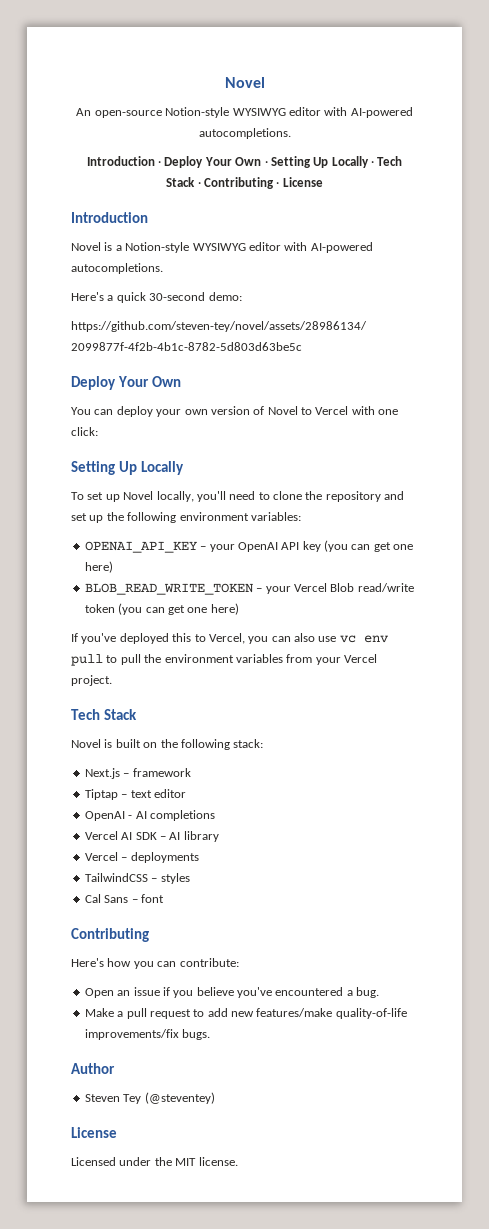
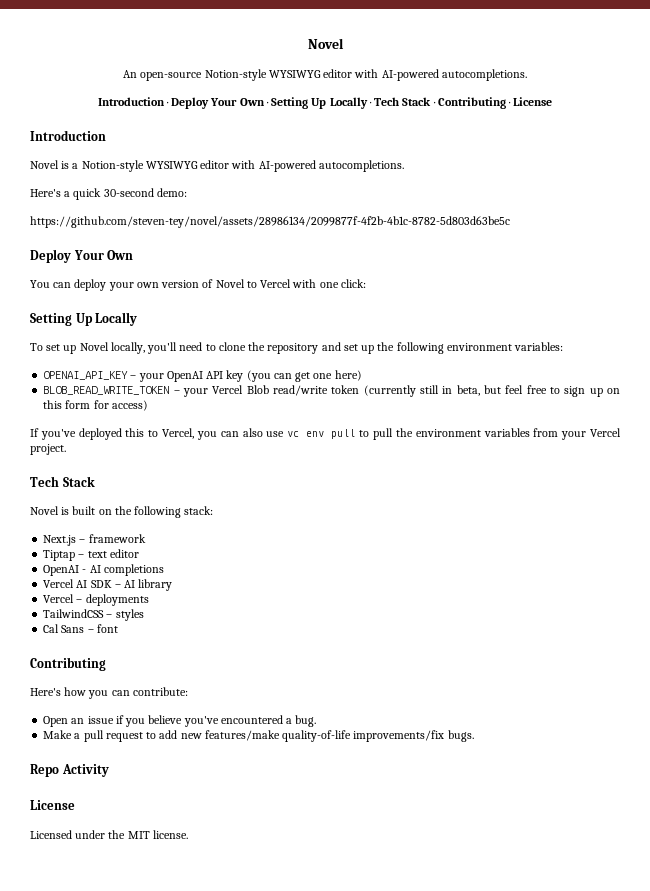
- BLOB_READ_WRITE_TOKEN – your Vercel Blob read/write token (you can get one here)
+ BLOB_READ_WRITE_TOKEN – your Vercel Blob read/write token (currently still in beta, but feel free to sign up on this form for access)
- Author
- Steven Tey (@steventey)
+ Repo Activity

